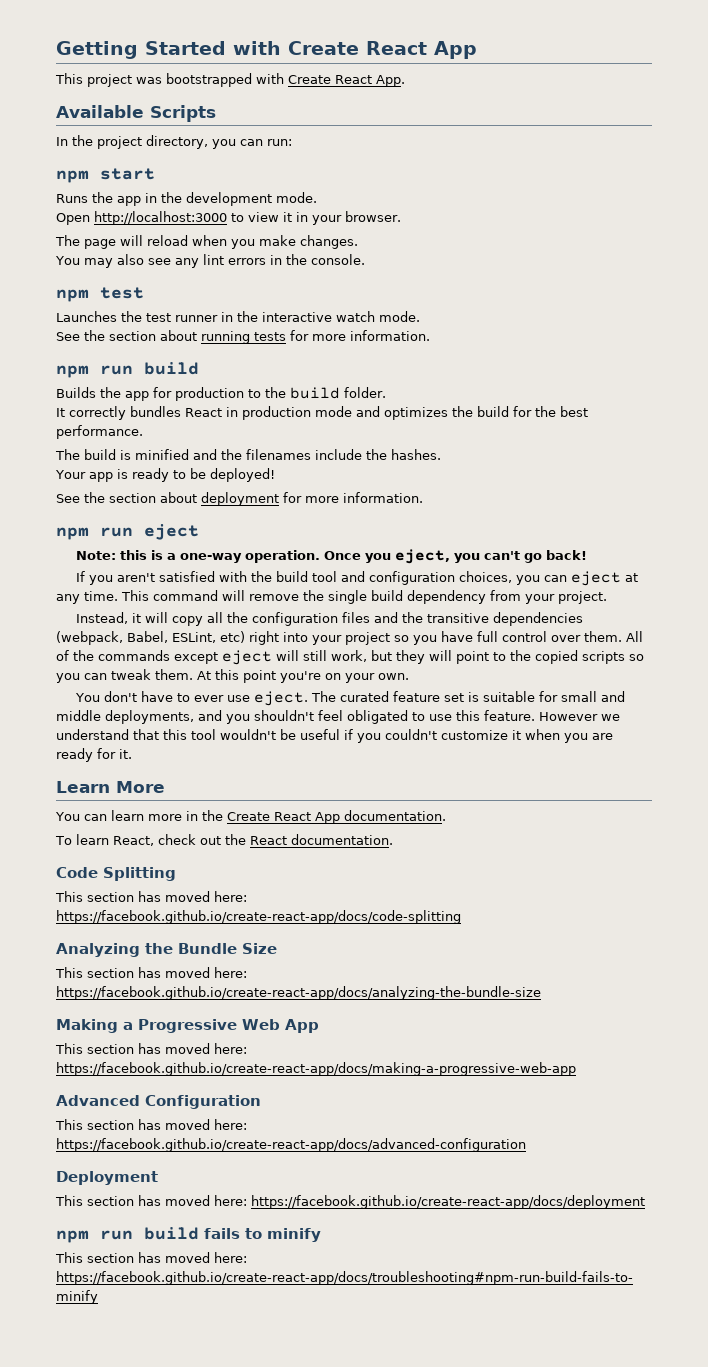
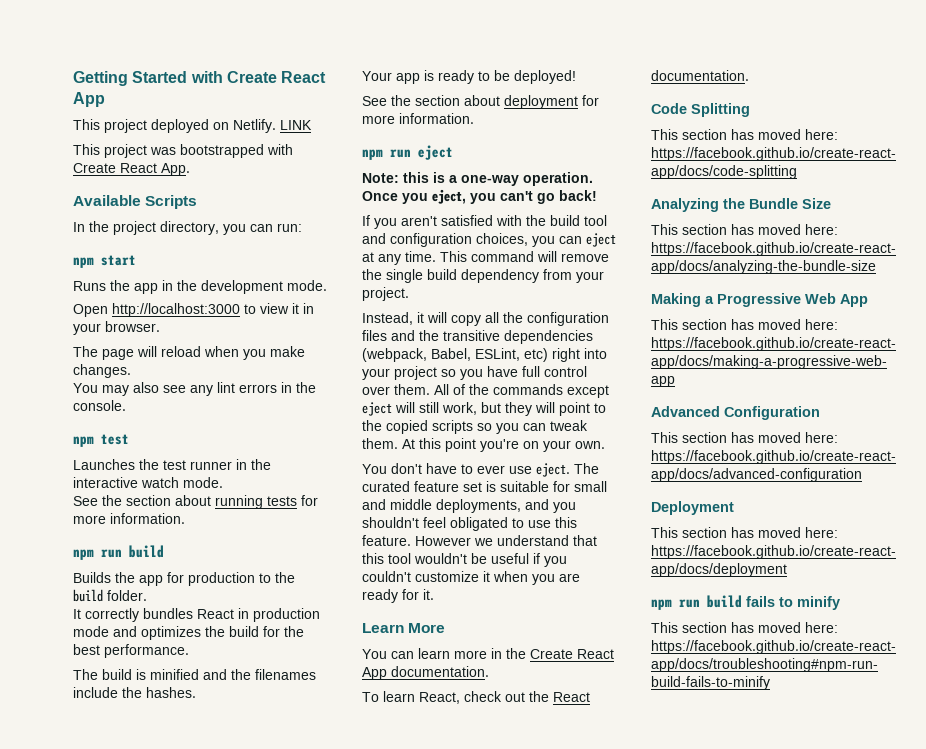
+ This project deployed on Netlify. LINK

